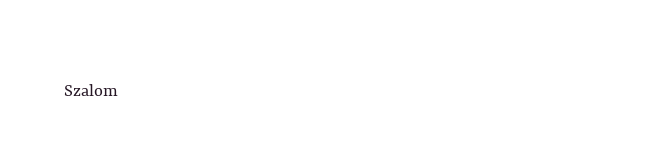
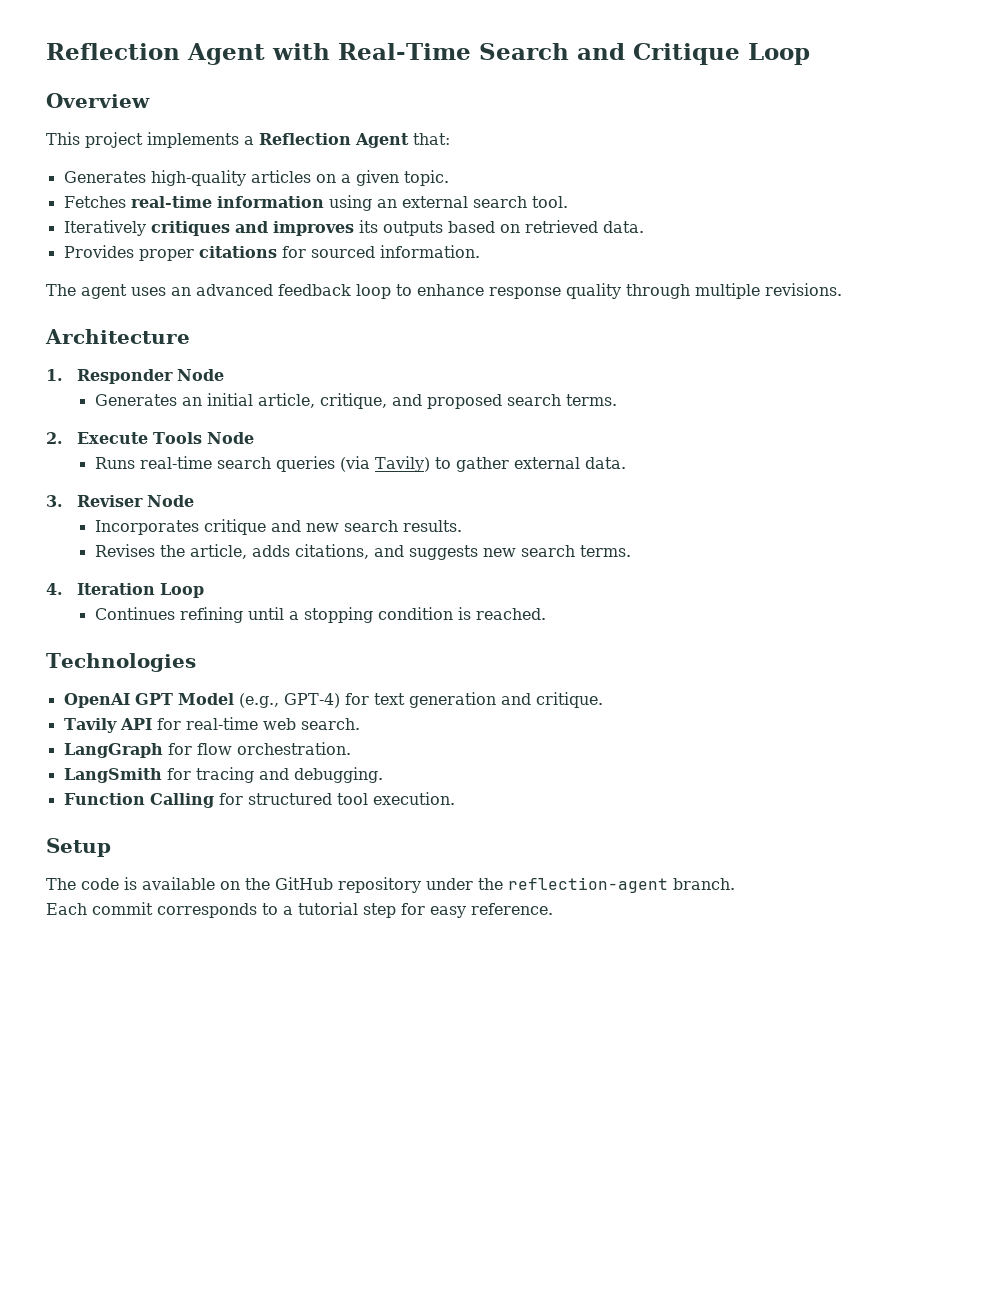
- Szalom
+ Reflection Agent with Real-Time Search and Critique Loop
+ Overview
+ This project implements a Reflection Agent that:
+ Generates high-quality articles on a given topic.
+ Fetches real-time information using an external search tool.
+ Iteratively critiques and improves its outputs based on retrieved data.
+ Provides proper citations for sourced information.
+ The agent uses an advanced feedback loop to enhance response quality through multiple revisions.
+ Architecture
+ 1. Responder Node
+ Generates an initial article, critique, and proposed search terms.
+ 2. Execute Tools Node
+ Runs real-time search queries (via Tavily) to gather external data.
+ 3. Reviser Node
+ Incorporates critique and new search results.
+ Revises the article, adds citations, and suggests new search terms.
+ 4. Iteration Loop
+ Continues refining until a stopping condition is reached.
+ Technologies
+ OpenAI GPT Model (e.g., GPT-4) for text generation and critique.
+ Tavily API for real-time web search.
+ LangGraph for flow orchestration.
+ LangSmith for tracing and debugging.
+ Function Calling for structured tool execution.
+ Setup
+ The code is available on the GitHub repository under the reflection-agent branch.
+ Each commit corresponds to a tutorial step for easy reference.

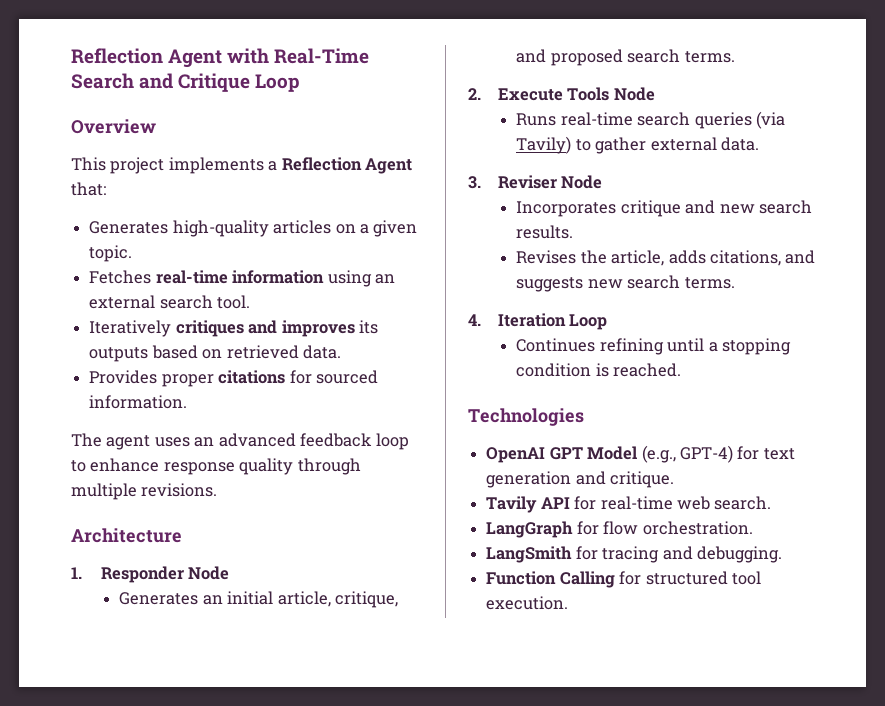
- Setup
- The code is available on the GitHub repository under the reflection-agent branch.
- Each commit corresponds to a tutorial step for easy reference.

